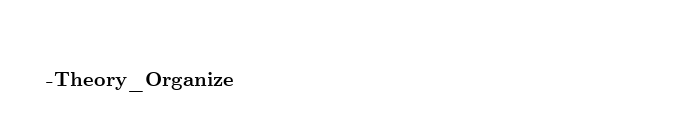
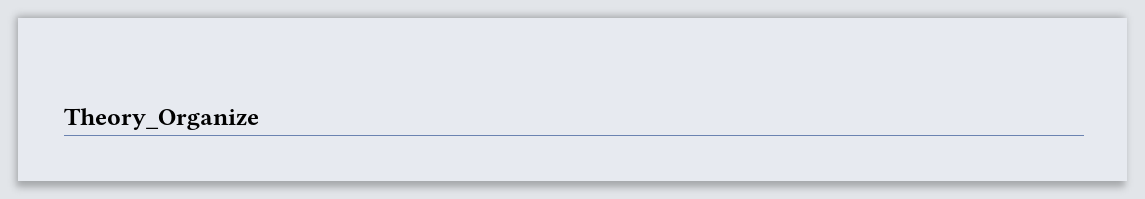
- -Theory_Organize
+ Theory_Organize

